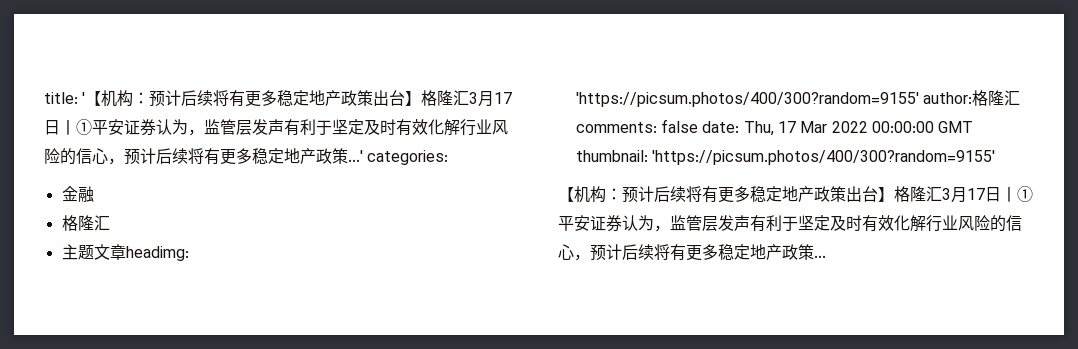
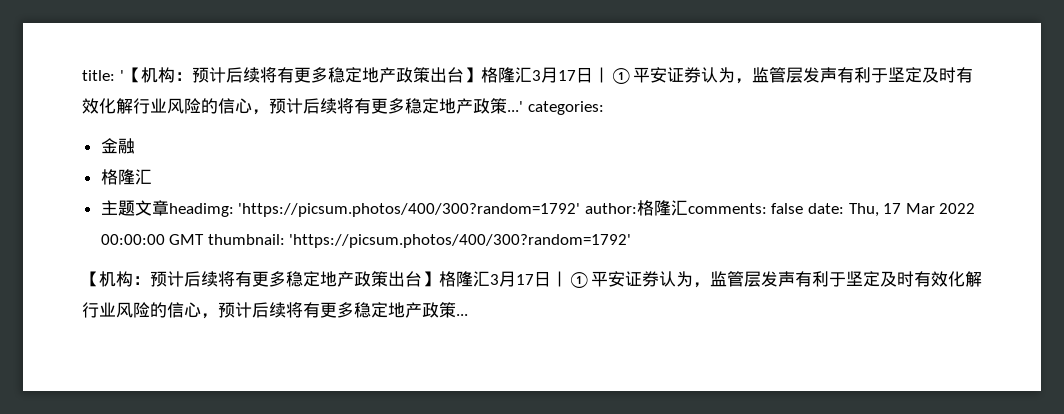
- 主题文章headimg: 'https://picsum.photos/400/300?random=9155' author:格隆汇comments: false date: Thu, 17 Mar 2022 00:00:00 GMT thumbnail: 'https://picsum.photos/400/300?random=9155'
+ 主题文章headimg: 'https://picsum.photos/400/300?random=1792' author:格隆汇comments: false date: Thu, 17 Mar 2022 00:00:00 GMT thumbnail: 'https://picsum.photos/400/300?random=1792'

